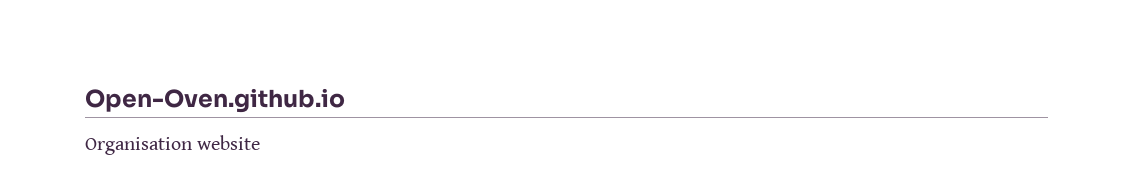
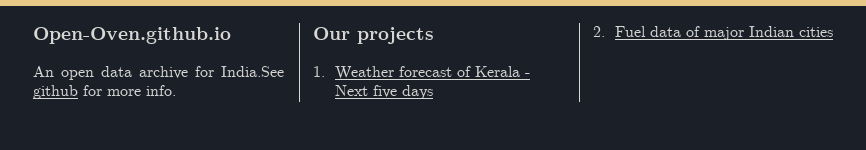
- Organisation website
+ An open data archive for India.See github for more info.
+ Our projects
+ 1. Weather forecast of Kerala - Next five days
+ 2. Fuel data of major Indian cities

